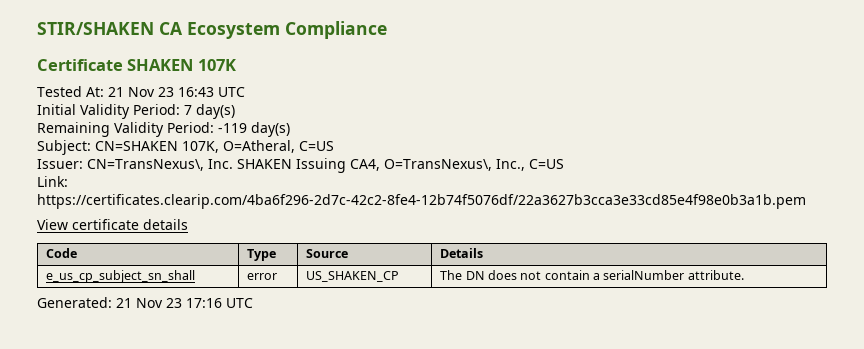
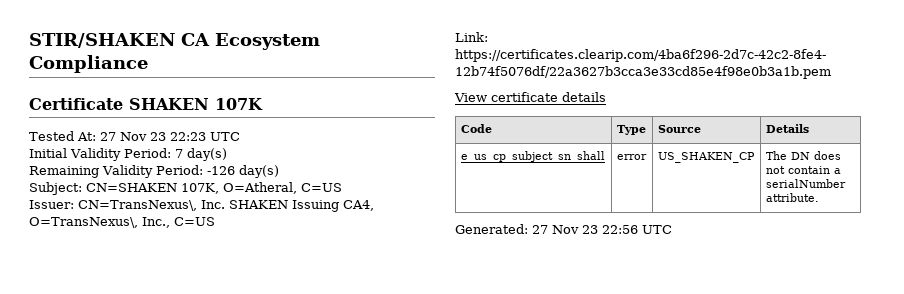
- Tested At: 21 Nov 23 16:43 UTC
+ Tested At: 27 Nov 23 22:23 UTC
- Remaining Validity Period: -119 day(s)
+ Remaining Validity Period: -126 day(s)
- Generated: 21 Nov 23 17:16 UTC
+ Generated: 27 Nov 23 22:56 UTC

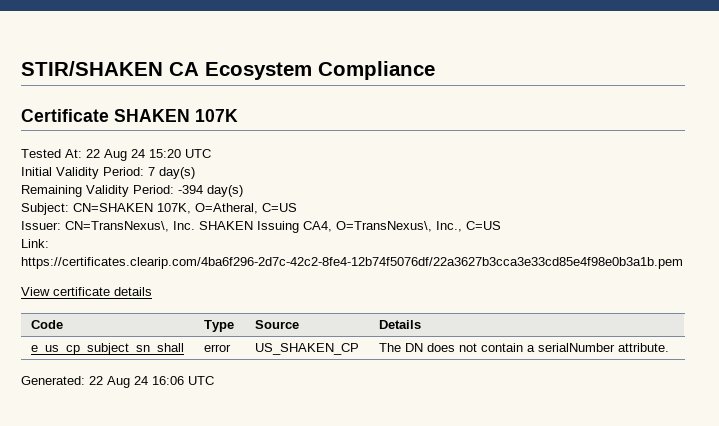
- Tested At: 27 Nov 23 22:23 UTC
+ Tested At: 22 Aug 24 15:20 UTC
- Remaining Validity Period: -126 day(s)
+ Remaining Validity Period: -394 day(s)
- Generated: 27 Nov 23 22:56 UTC
+ Generated: 22 Aug 24 16:06 UTC

